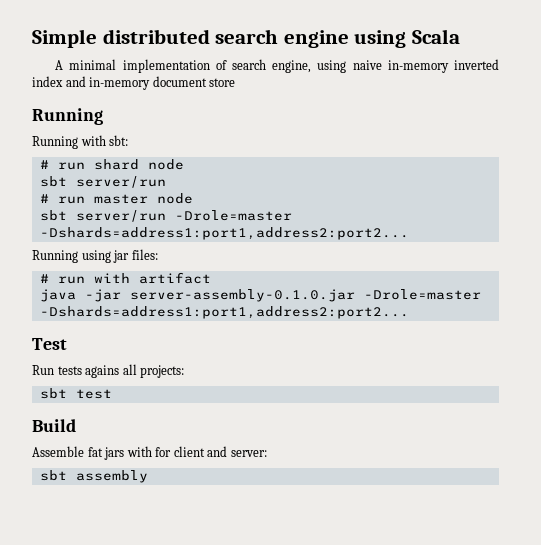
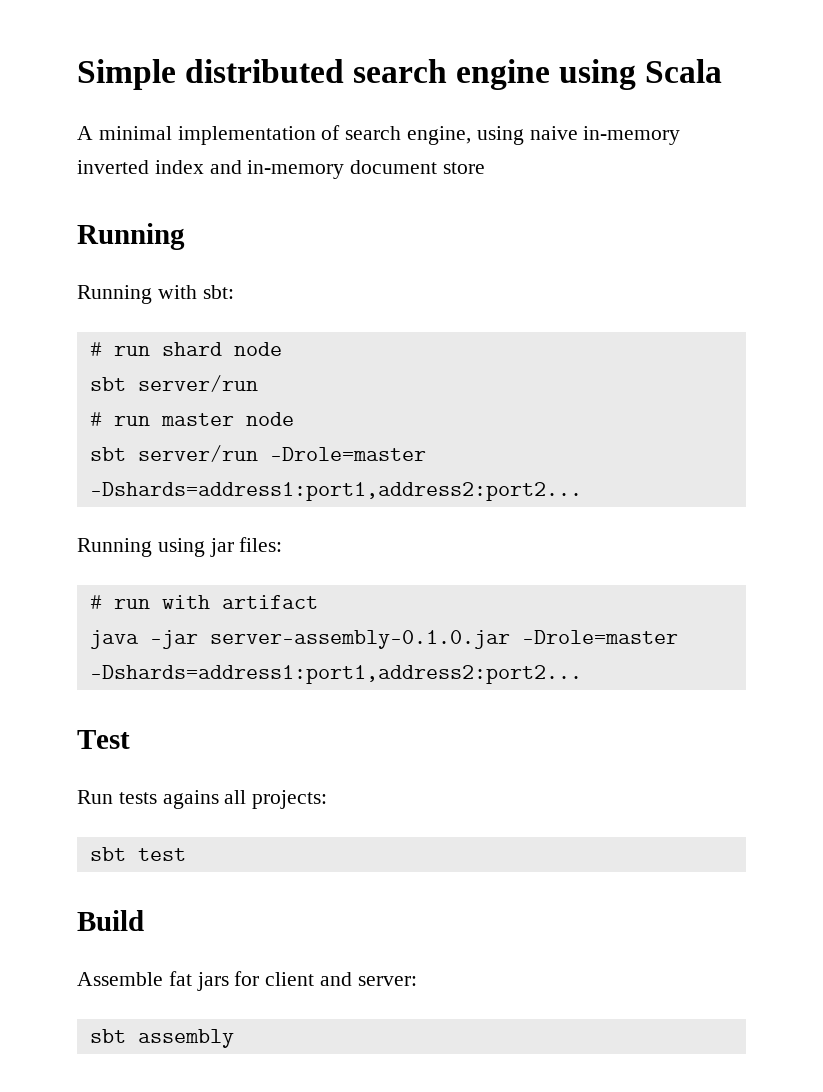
- Assemble fat jars with for client and server:
+ Assemble fat jars for client and server:

